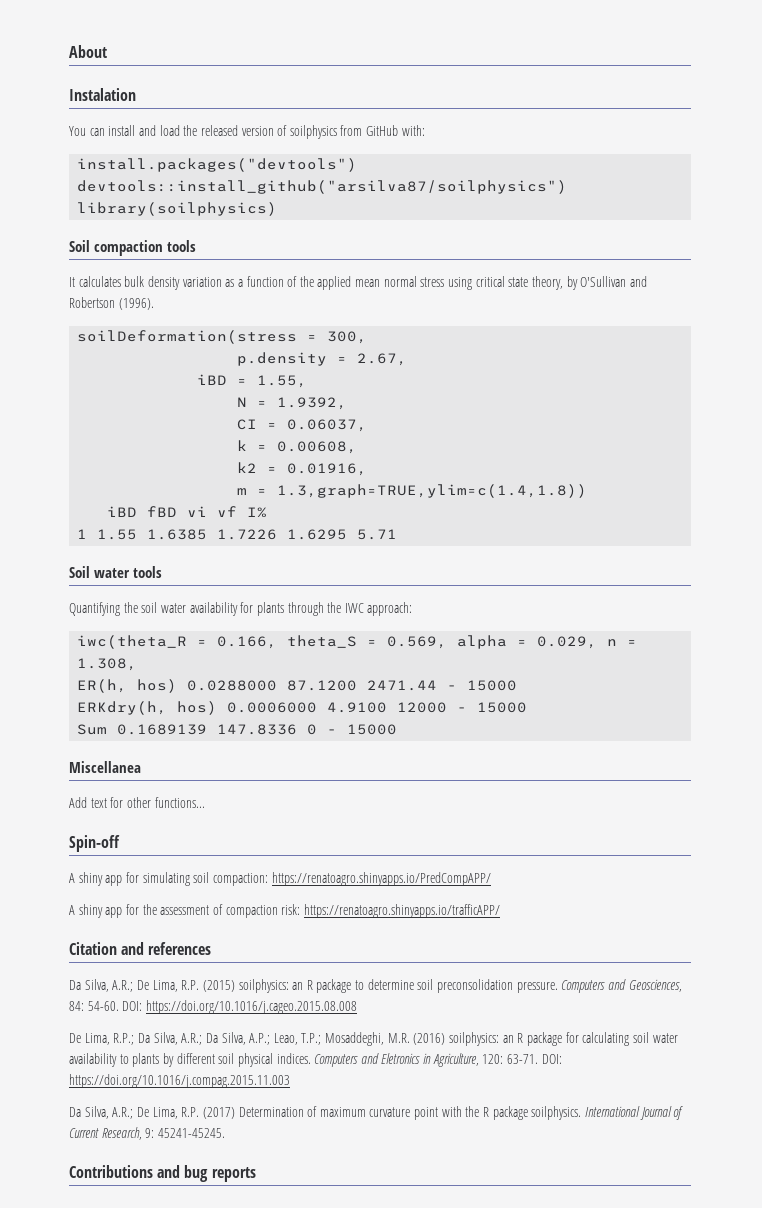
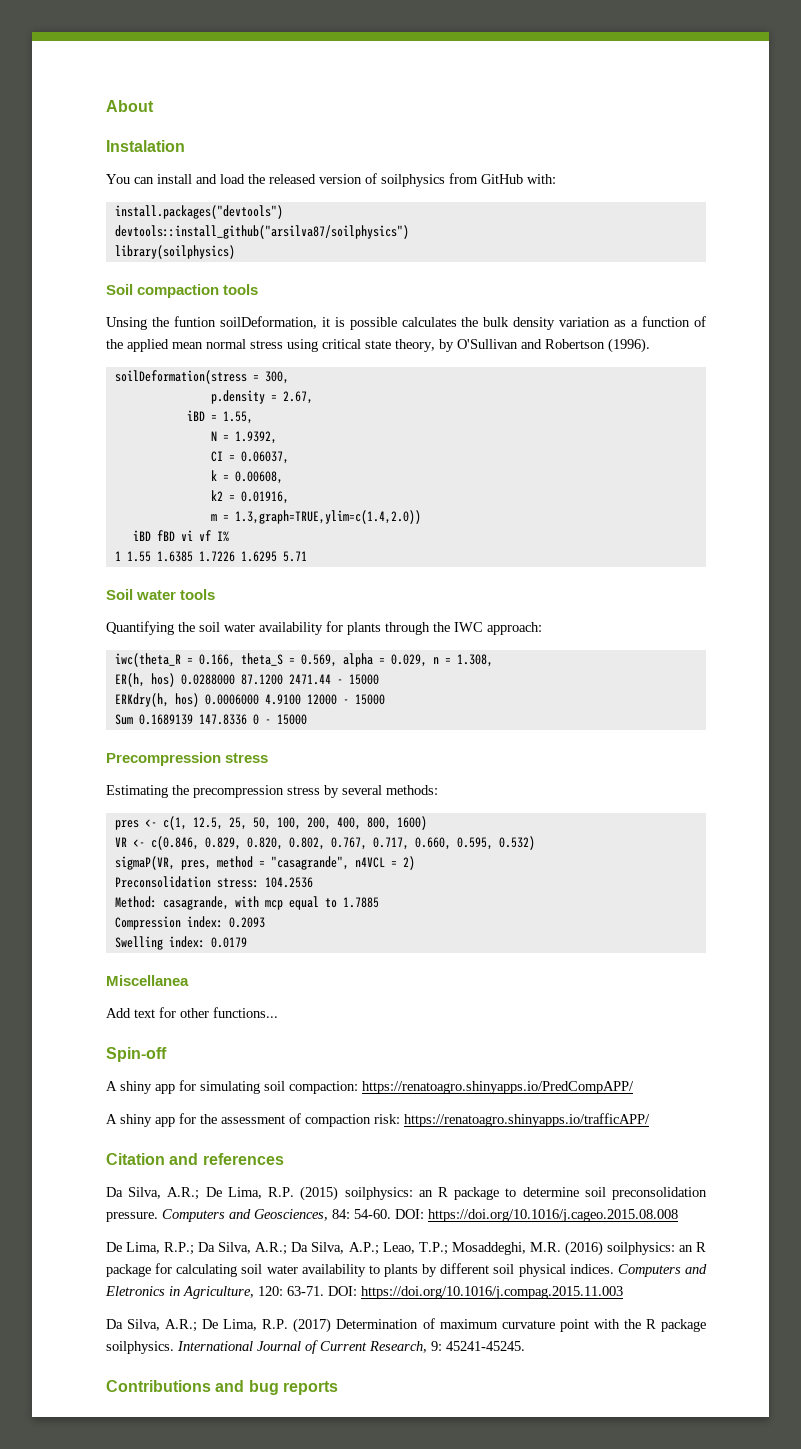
- It calculates bulk density variation as a function of the applied mean normal stress using critical state theory, by O'Sullivan and Robertson (1996).
+ Unsing the funtion soilDeformation, it is possible calculates the bulk density variation as a function of the applied mean normal stress using critical state theory, by O'Sullivan and Robertson (1996).
- m = 1.3,graph=TRUE,ylim=c(1.4,1.8))
+ m = 1.3,graph=TRUE,ylim=c(1.4,2.0))
+ Precompression stress
+ Estimating the precompression stress by several methods:
+ pres <- c(1, 12.5, 25, 50, 100, 200, 400, 800, 1600)
+ VR <- c(0.846, 0.829, 0.820, 0.802, 0.767, 0.717, 0.660, 0.595, 0.532)
+ sigmaP(VR, pres, method = "casagrande", n4VCL = 2)
+ Preconsolidation stress: 104.2536
+ Method: casagrande, with mcp equal to 1.7885
+ Compression index: 0.2093
+ Swelling index: 0.0179

